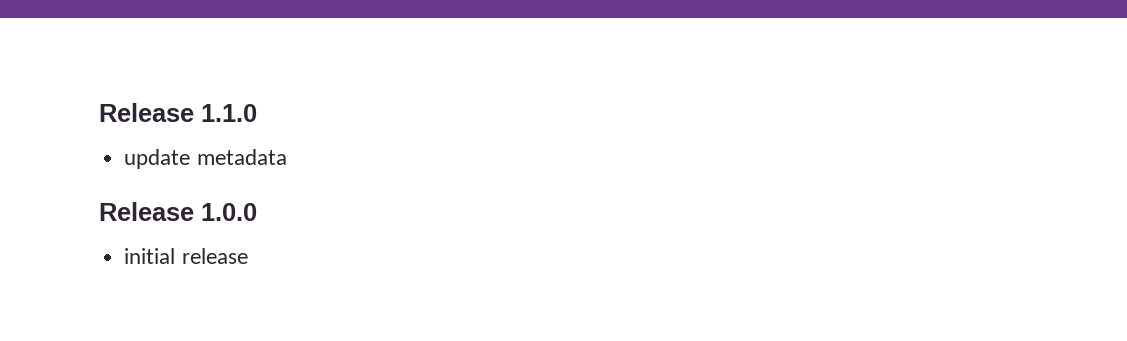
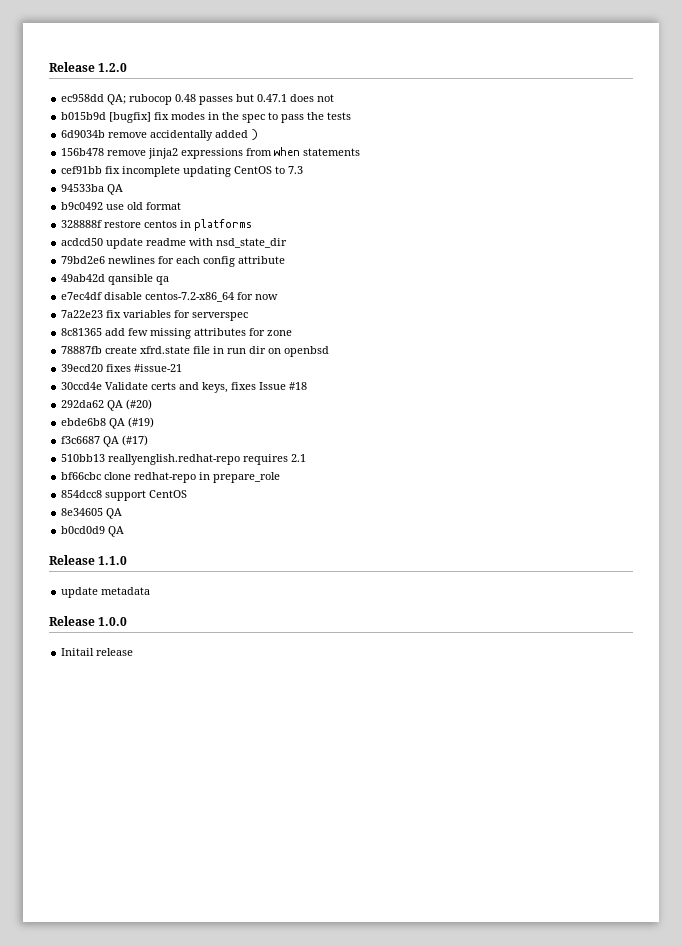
+ Release 1.2.0
+ ec958dd QA; rubocop 0.48 passes but 0.47.1 does not
+ b015b9d [bugfix] fix modes in the spec to pass the tests
+ 6d9034b remove accidentally added )
+ 156b478 remove jinja2 expressions from when statements
+ cef91bb fix incomplete updating CentOS to 7.3
+ 94533ba QA
+ b9c0492 use old format
+ 328888f restore centos in platforms
+ acdcd50 update readme with nsd_state_dir
+ 79bd2e6 newlines for each config attribute
+ 49ab42d qansible qa
+ e7ec4df disable centos-7.2-x86_64 for now
+ 7a22e23 fix variables for serverspec
+ 8c81365 add few missing attributes for zone
+ 78887fb create xfrd.state file in run dir on openbsd
+ 39ecd20 fixes #issue-21
+ 30ccd4e Validate certs and keys, fixes Issue #18
+ 292da62 QA (#20)
+ ebde6b8 QA (#19)
+ f3c6687 QA (#17)
+ 510bb13 reallyenglish.redhat-repo requires 2.1
+ bf66cbc clone redhat-repo in prepare_role
+ 854dcc8 support CentOS
+ 8e34605 QA
+ b0cd0d9 QA
- initial release
+ Initail release

